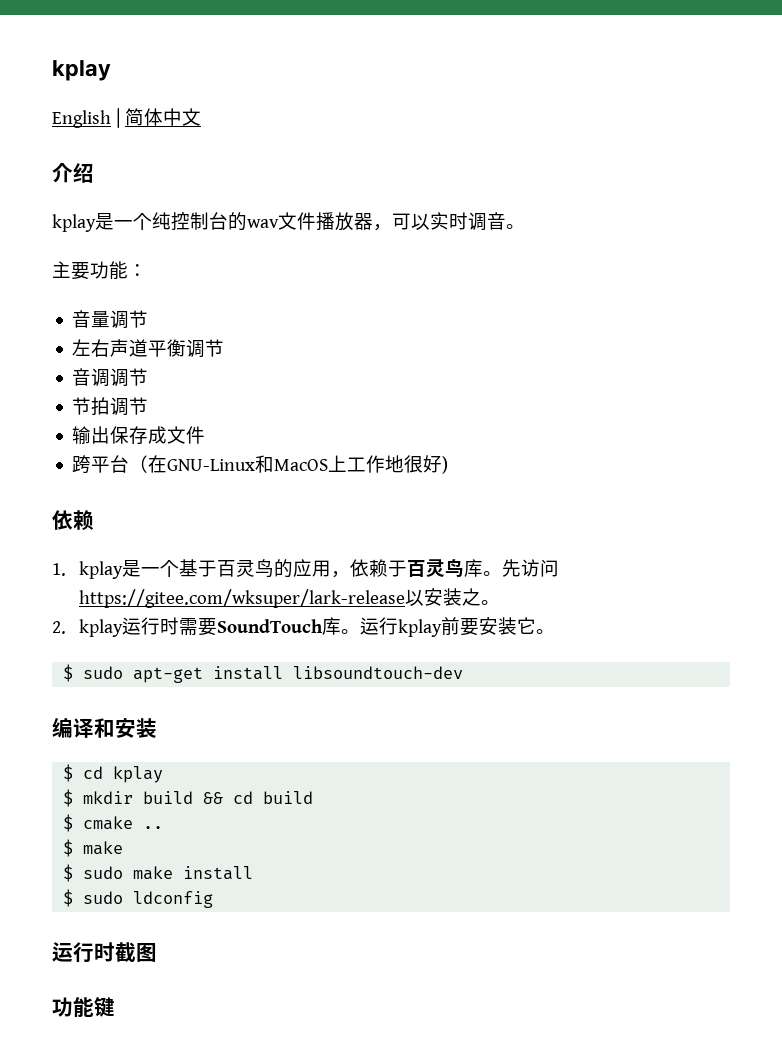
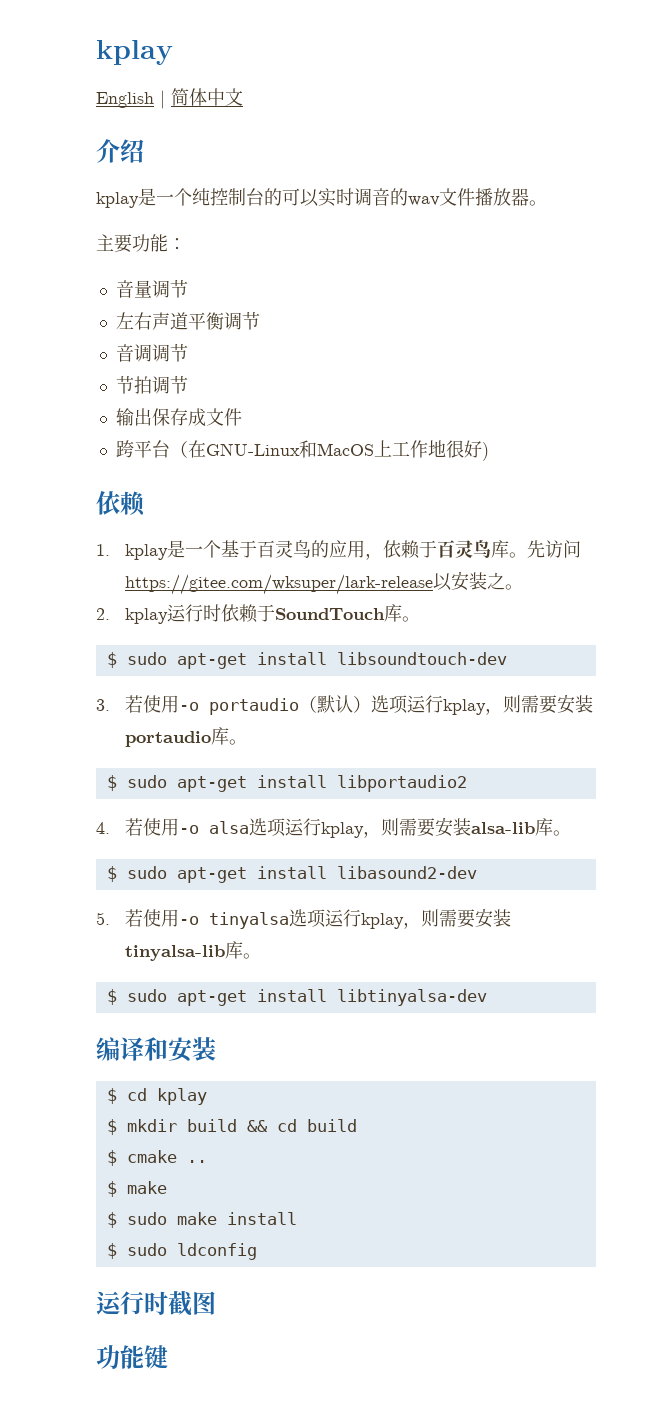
- kplay是一个纯控制台的wav文件播放器，可以实时调音。
+ kplay是一个纯控制台的可以实时调音的wav文件播放器。
- 2. kplay运行时需要SoundTouch库。运行kplay前要安装它。
+ 2. kplay运行时依赖于SoundTouch库。
+ 3.若使用-o portaudio（默认）选项运行kplay，则需要安装portaudio库。
+ $ sudo apt-get install libportaudio2
+ 4.若使用-o alsa选项运行kplay，则需要安装alsa-lib库。
+ $ sudo apt-get install libasound2-dev
+ 5.若使用-o tinyalsa选项运行kplay，则需要安装tinyalsa-lib库。
+ $ sudo apt-get install libtinyalsa-dev

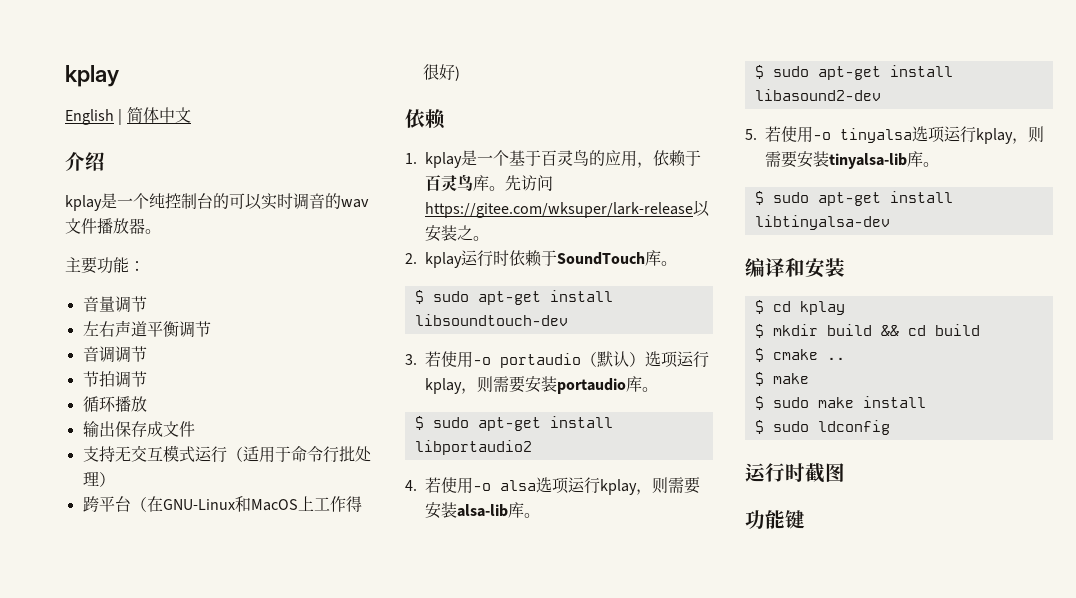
+ 循环播放
+ 支持无交互模式运行（适用于命令行批处理）
- 跨平台（在GNU-Linux和MacOS上工作地很好)
+ 跨平台（在GNU-Linux和MacOS上工作得很好)

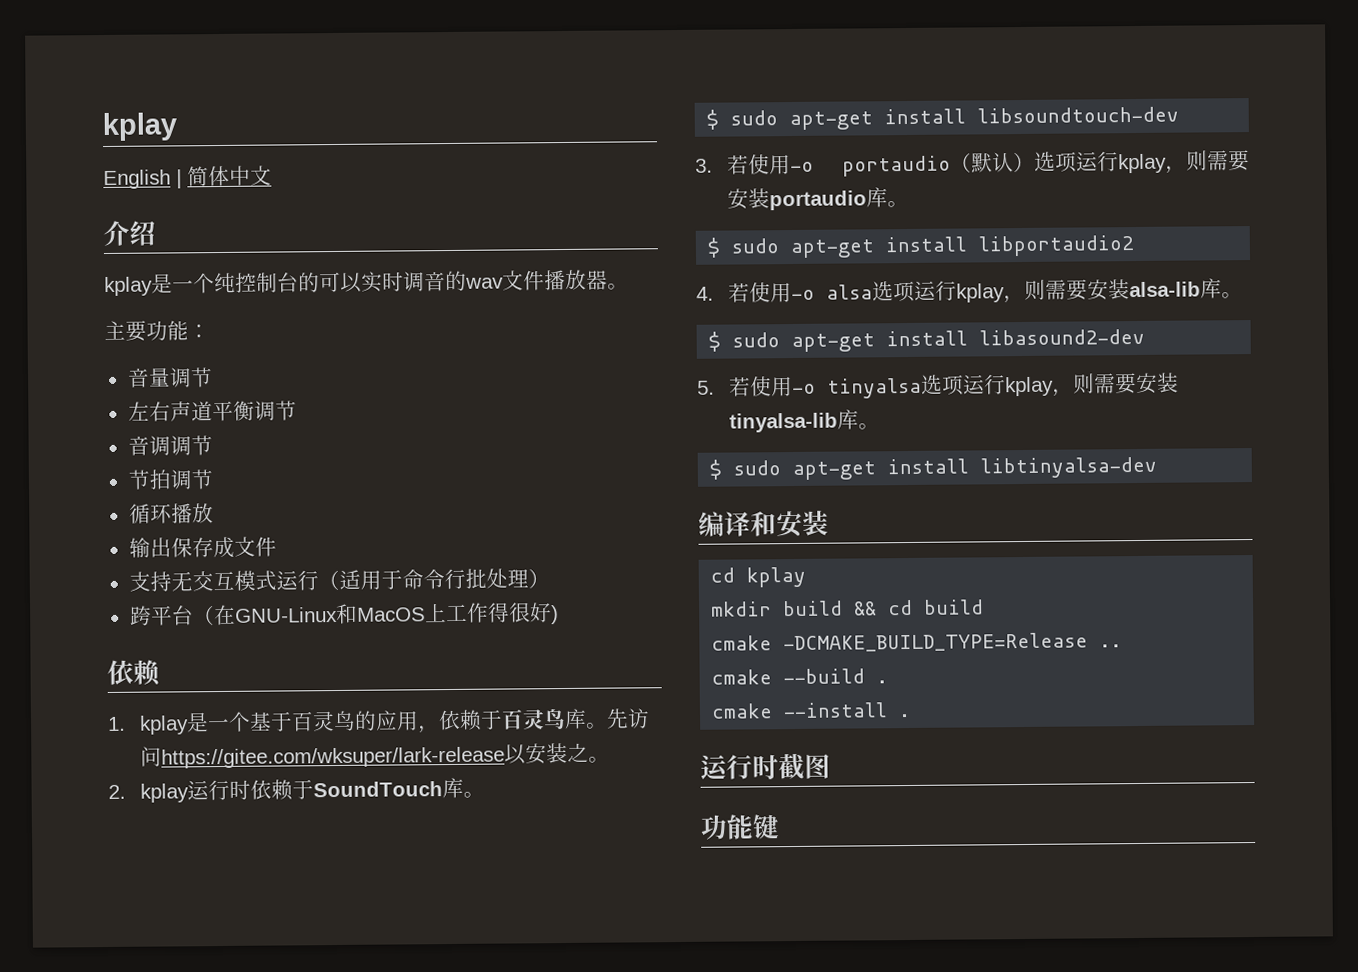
- $ cd kplay
+ cd kplay
- $ mkdir build && cd build
+ mkdir build && cd build
- $ cmake ..
+ cmake -DCMAKE_BUILD_TYPE=Release ..
- $ make
- $ sudo make install
- $ sudo ldconfig
+ cmake --build .
+ cmake --install .

